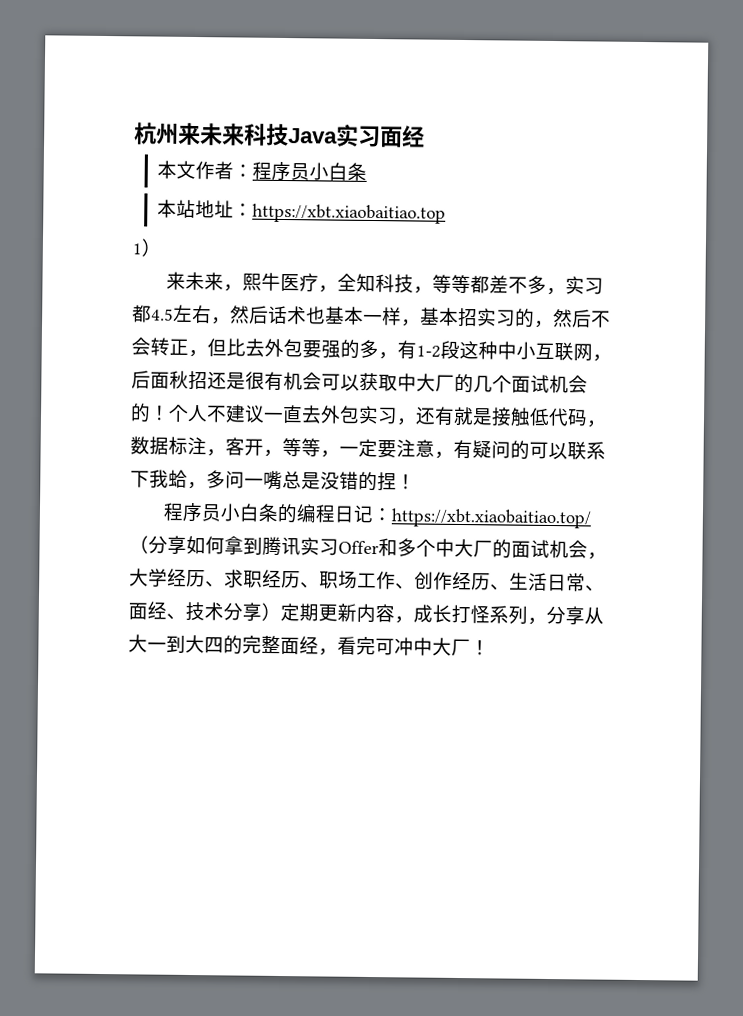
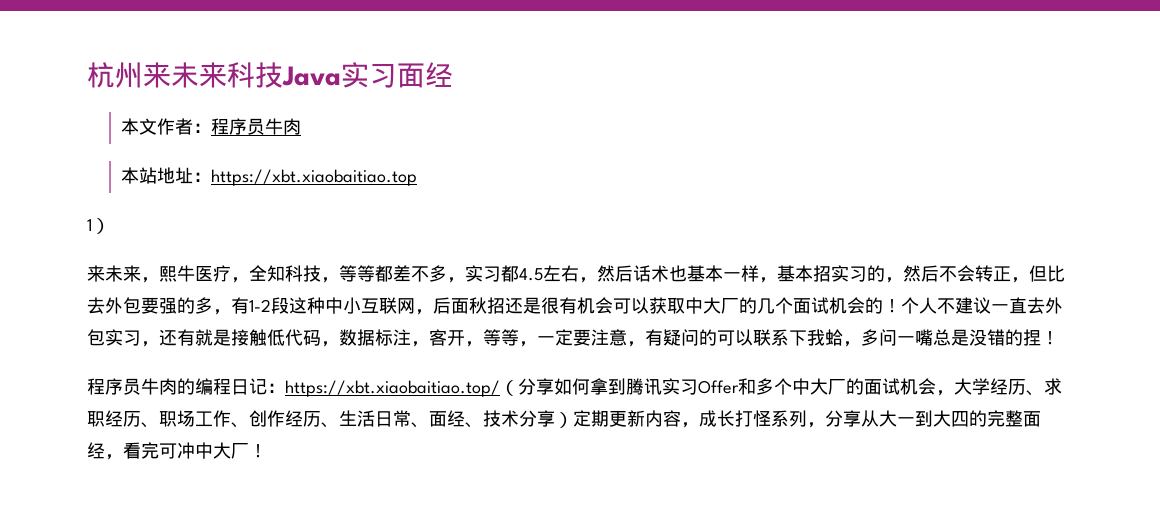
- 本文作者：程序员小白条
+ 本文作者：程序员牛肉
- 程序员小白条的编程日记：https://xbt.xiaobaitiao.top/（分享如何拿到腾讯实习Offer和多个中大厂的面试机会，大学经历、求职经历、职场工作、创作经历、生活日常、面经、技术分享）定期更新内容，成长打怪系列，分享从大一到大四的完整面经，看完可冲中大厂！
+ 程序员牛肉的编程日记：https://xbt.xiaobaitiao.top/（分享如何拿到腾讯实习Offer和多个中大厂的面试机会，大学经历、求职经历、职场工作、创作经历、生活日常、面经、技术分享）定期更新内容，成长打怪系列，分享从大一到大四的完整面经，看完可冲中大厂！

